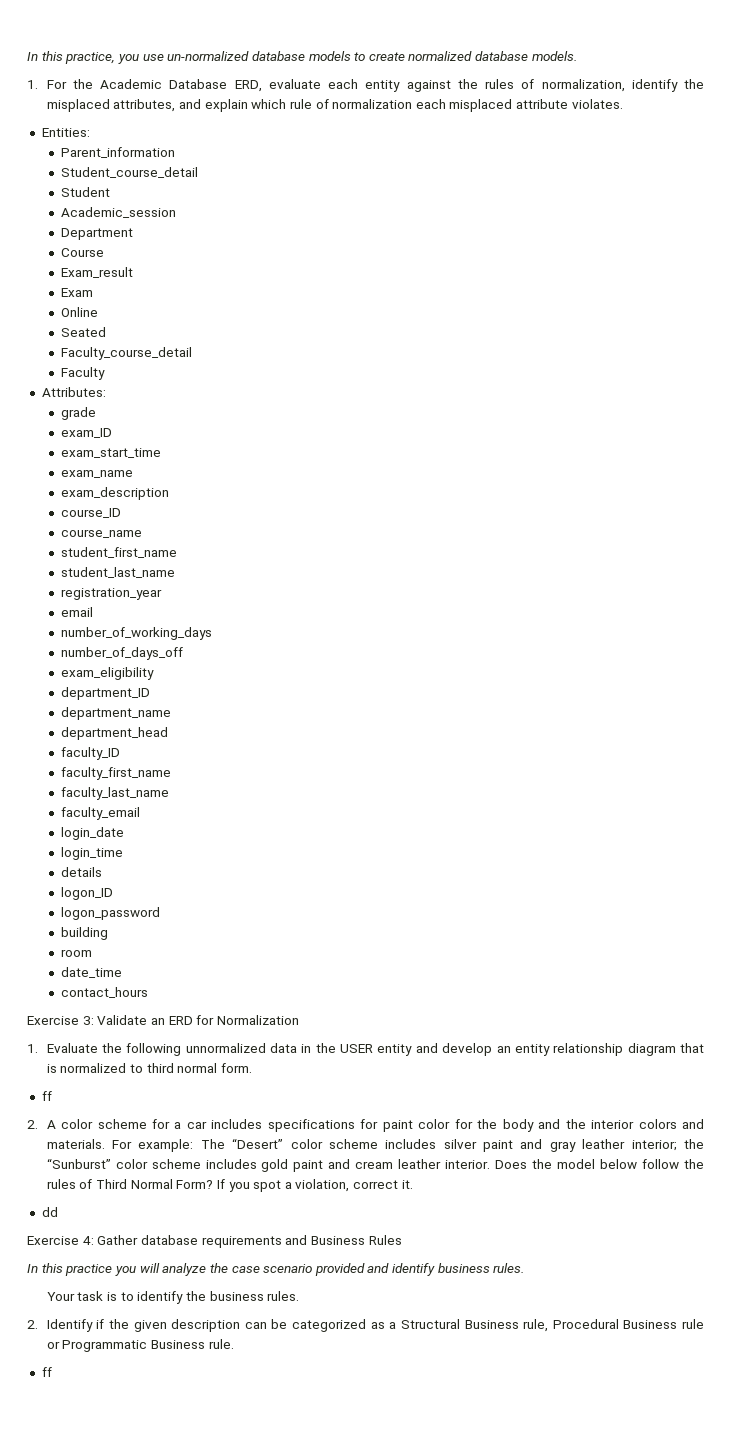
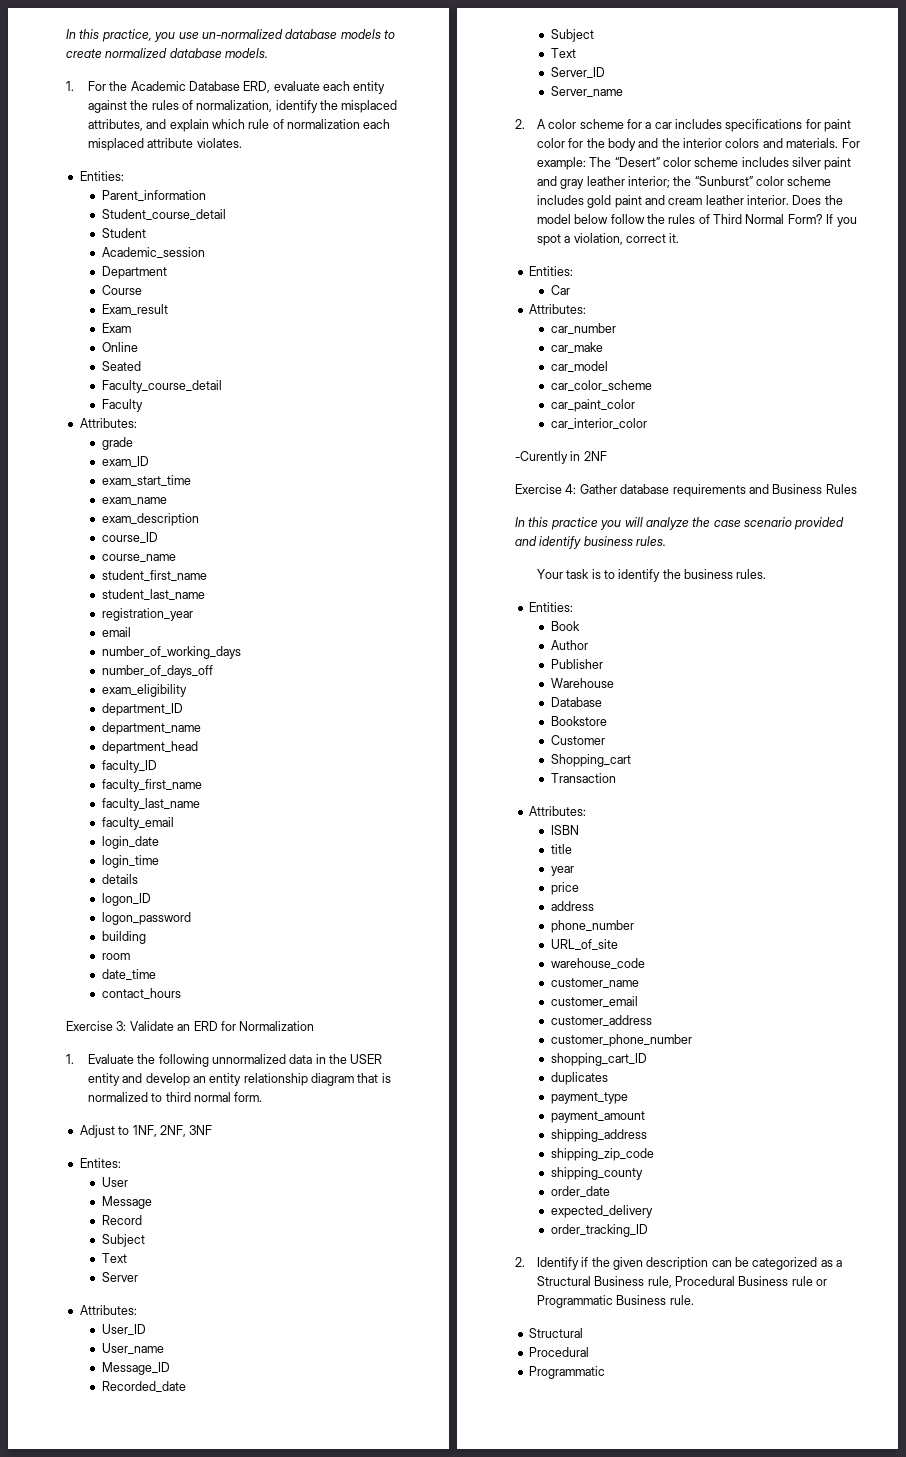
  1. Evaluate the following unnormalized data in the USER entity and develop an entity relationship diagram that is normalized to third normal form.
- ff
+ Adjust to 1NF, 2NF, 3NF
+ Entites:
+ User
+ Message
+ Record
+ Subject
+ Text
+ Server
+ Attributes:
+ User_ID
+ User_name
+ Message_ID
+ Recorded_date
+ Subject
+ Text
+ Server_ID
+ Server_name
  If you spot a violation, correct it.
- dd
+ Entities:
+ Car
+ Attributes:
+ car_number
+ car_make
+ car_model
+ car_color_scheme
+ car_paint_color
+ car_interior_color
+ -Curently in 2NF
  Your task is to identify the business rules.
+ Entities:
+ Book
+ Author
+ Publisher
+ Warehouse
+ Database
+ Bookstore
+ Customer
+ Shopping_cart
+ Transaction
+ Attributes:
+ ISBN
+ title
+ year
+ price
+ address
+ phone_number
+ URL_of_site
+ warehouse_code
+ customer_name
+ customer_email
+ customer_address
+ customer_phone_number
+ shopping_cart_ID
+ duplicates
+ payment_type
+ payment_amount
+ shipping_address
+ shipping_zip_code
+ shipping_county
+ order_date
+ expected_delivery
+ order_tracking_ID
  2. Identify if the given description can be categorized as a Structural Business rule, Procedural Business rule or Programmatic Business rule.
- ff
+ Structural
+ Procedural
+ Programmatic

